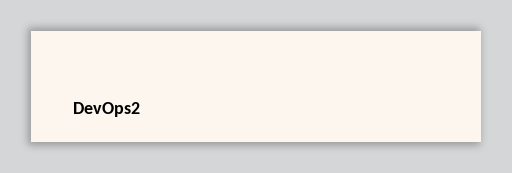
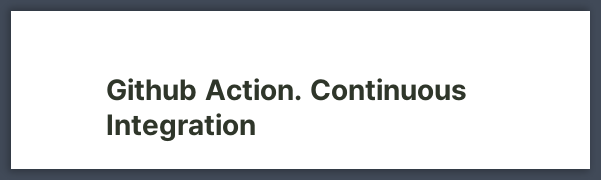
- DevOps2
+ Github Action. Continuous Integration

